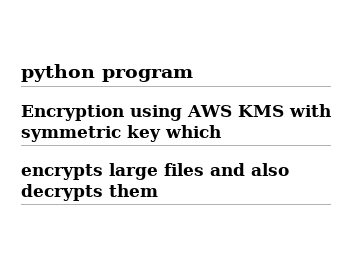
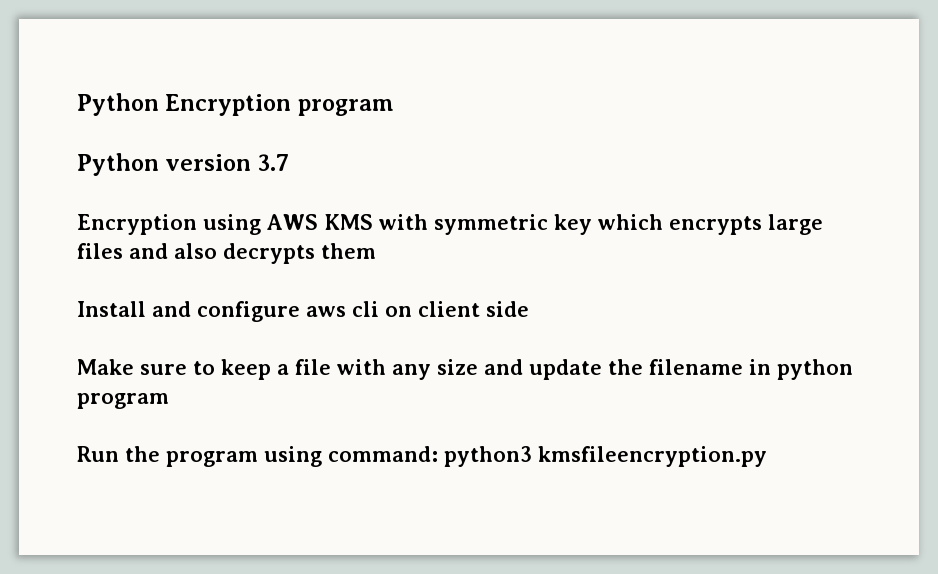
- python program
+ Python Encryption program
+ Python version 3.7
- Encryption using AWS KMS with symmetric key which
- encrypts large files and also decrypts them
+ Encryption using AWS KMS with symmetric key which encrypts large files and also decrypts them
+ Install and configure aws cli on client side
+ Make sure to keep a file with any size and update the filename in python program
+ Run the program using command: python3 kmsfileencryption.py

